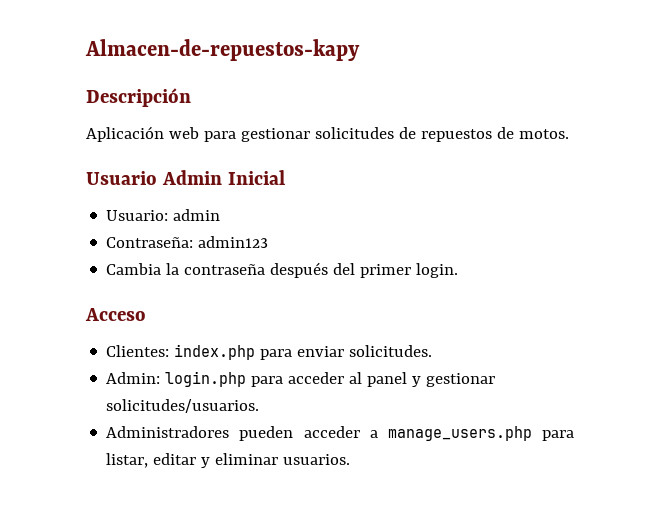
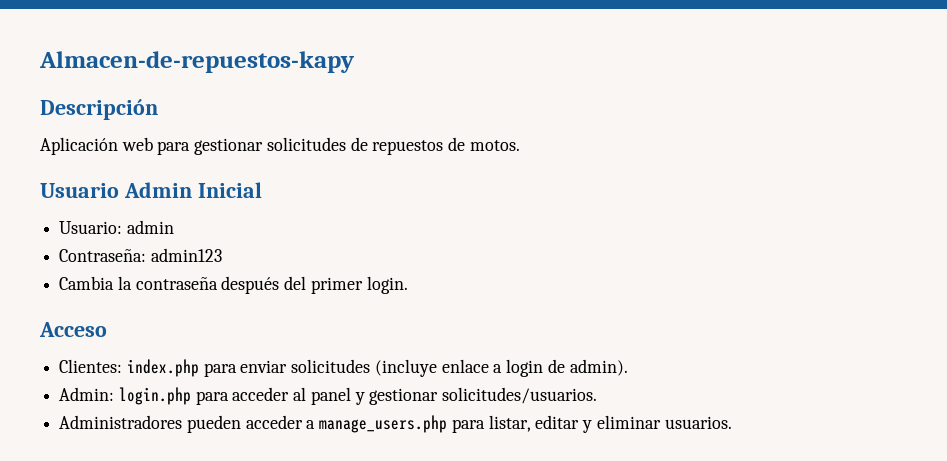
- Clientes: index.php para enviar solicitudes.
+ Clientes: index.php para enviar solicitudes (incluye enlace a login de admin).

